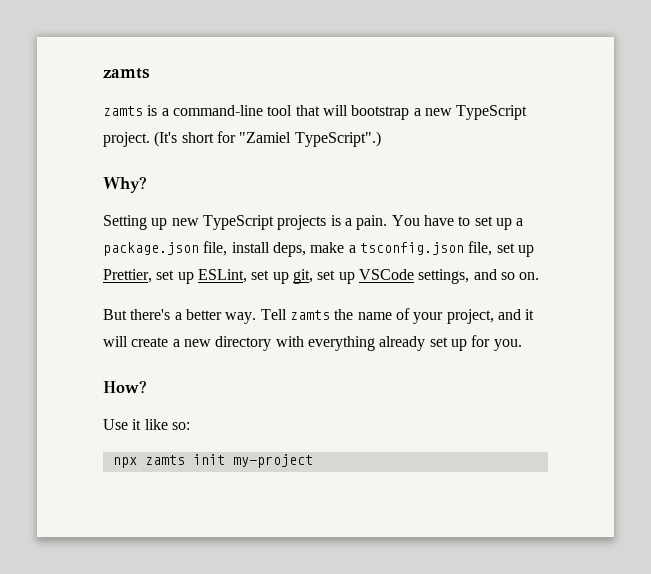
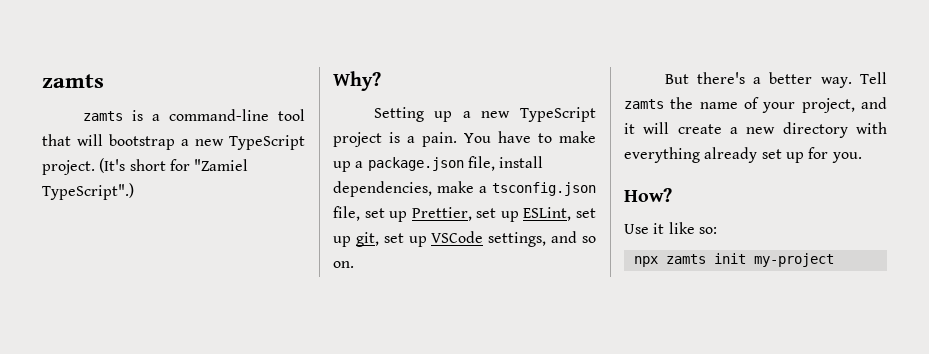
- Setting up new TypeScript projects is a pain.
+ Setting up a new TypeScript project is a pain.
- You have to set up a package.json file, install deps, make a tsconfig.json file, set up Prettier, set up ESLint, set up git, set up VSCode settings, and so on.
+ You have to make up a package.json file, install dependencies, make a tsconfig.json file, set up Prettier, set up ESLint, set up git, set up VSCode settings, and so on.

